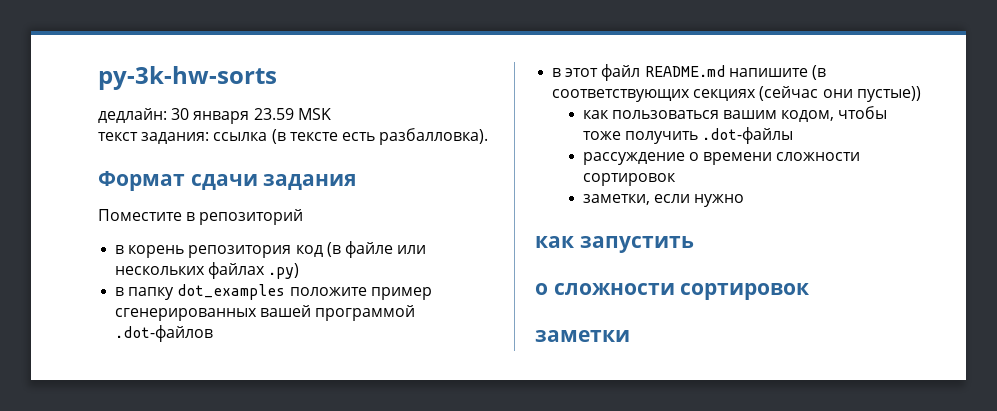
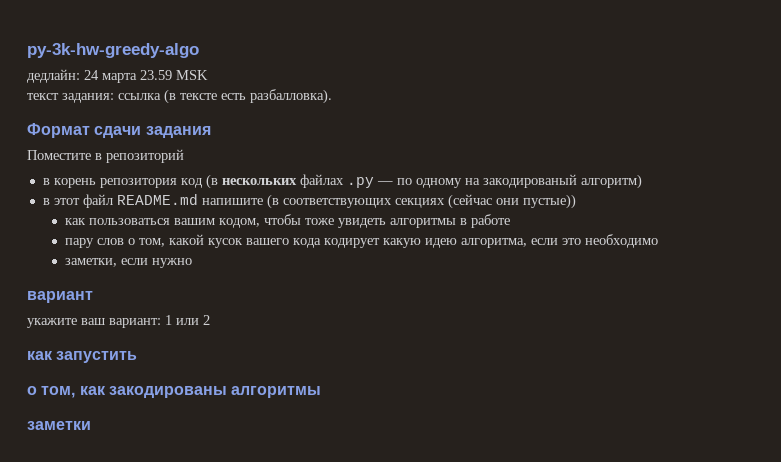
- py-3k-hw-sorts
+ py-3k-hw-greedy-algo
- дедлайн: 30 января 23.59 MSK
+ дедлайн: 24 марта 23.59 MSK
- в корень репозитория код (в файле или нескольких файлах .py)
- в папку dot_examples положите пример сгенерированных вашей программой .dot-файлов
+ в корень репозитория код (в нескольких файлах .py — по одному на закодированый алгоритм)
- как пользоваться вашим кодом, чтобы тоже получить .dot-файлы
- рассуждение о времени сложности сортировок
+ как пользоваться вашим кодом, чтобы тоже увидеть алгоритмы в работе
+ пару слов о том, какой кусок вашего кода кодирует какую идею алгоритма, если это необходимо
  заметки, если нужно
+ вариант
+ укажите ваш вариант: 1 или 2
- о сложности сортировок
+ о том, как закодированы алгоритмы

